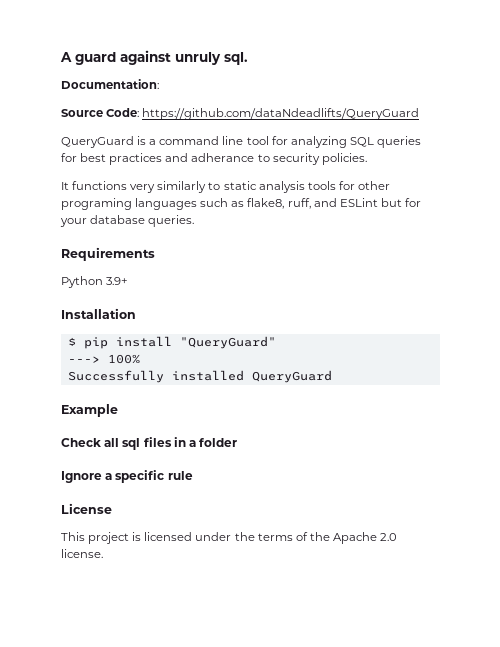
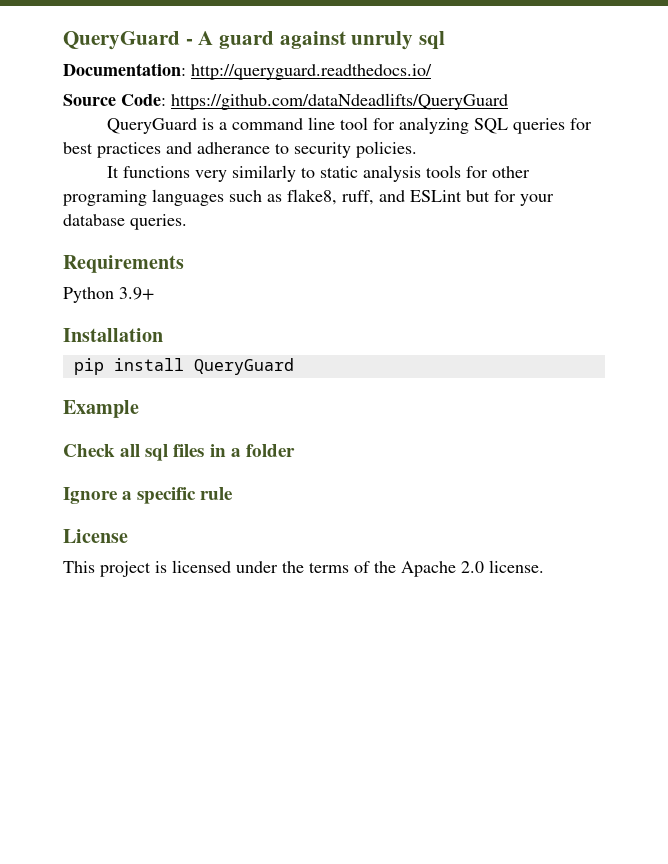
- A guard against unruly sql.
+ QueryGuard - A guard against unruly sql
- Documentation:
+ Documentation: http://queryguard.readthedocs.io/
- $ pip install "QueryGuard"
- ---> 100%
- Successfully installed QueryGuard
+ pip install QueryGuard

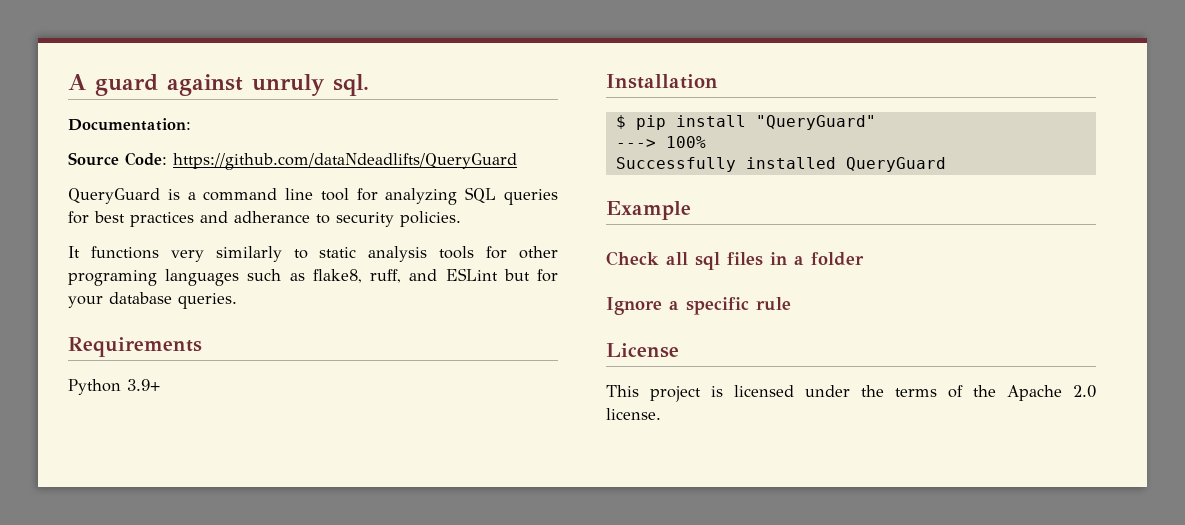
- QueryGuard - A guard against unruly sql
+ A guard against unruly sql.
- Documentation: http://queryguard.readthedocs.io/
+ Documentation:
- pip install QueryGuard
+ $ pip install "QueryGuard"
+ ---> 100%
+ Successfully installed QueryGuard

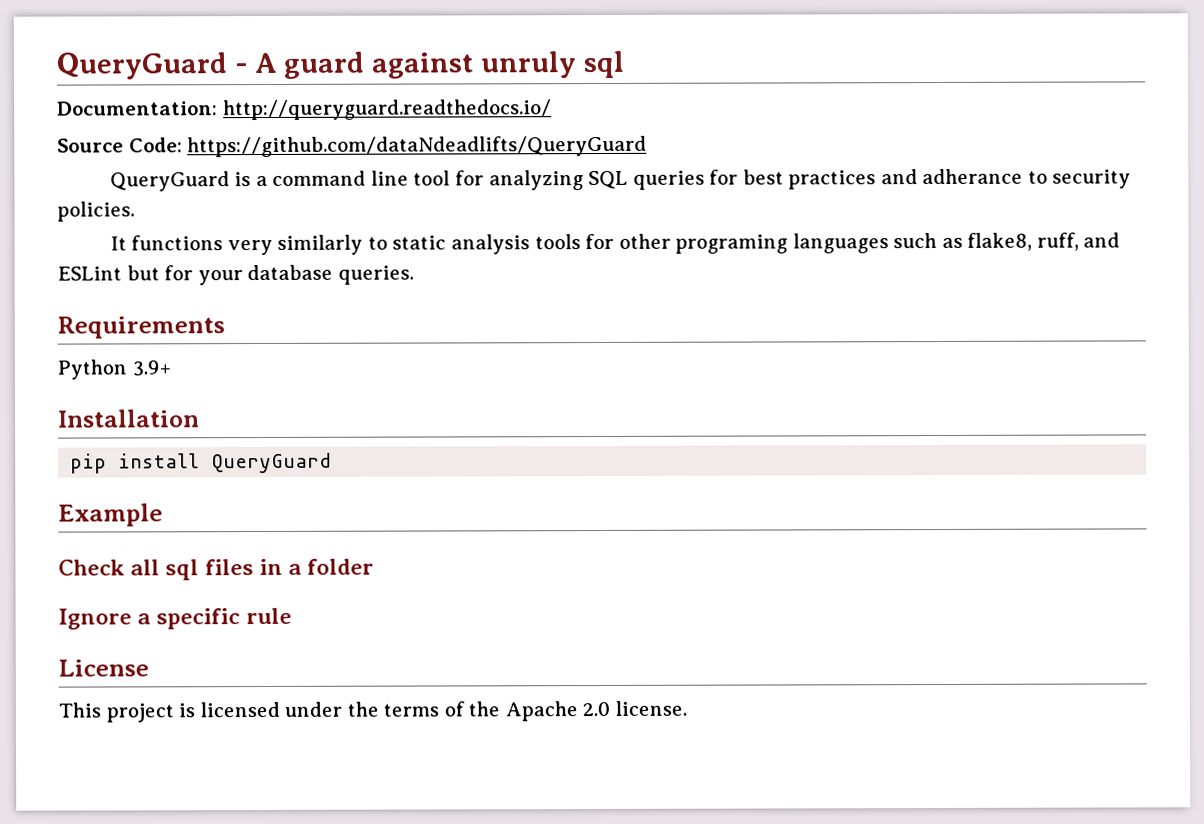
- A guard against unruly sql.
+ QueryGuard - A guard against unruly sql
- Documentation:
+ Documentation: http://queryguard.readthedocs.io/
- $ pip install "QueryGuard"
- ---> 100%
- Successfully installed QueryGuard
+ pip install QueryGuard

